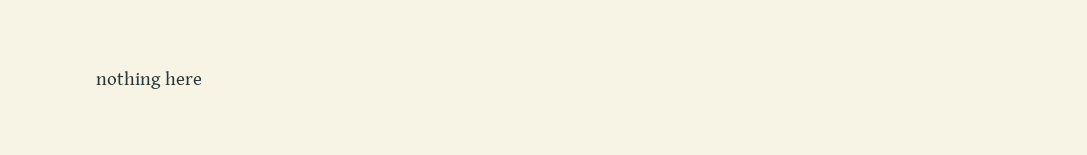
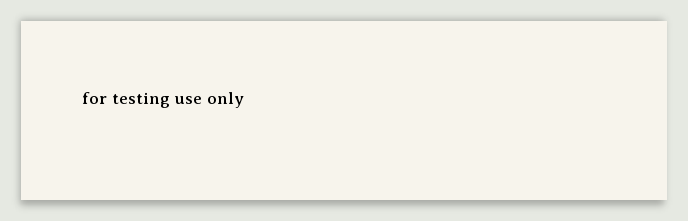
- nothing here
+ for testing use only

